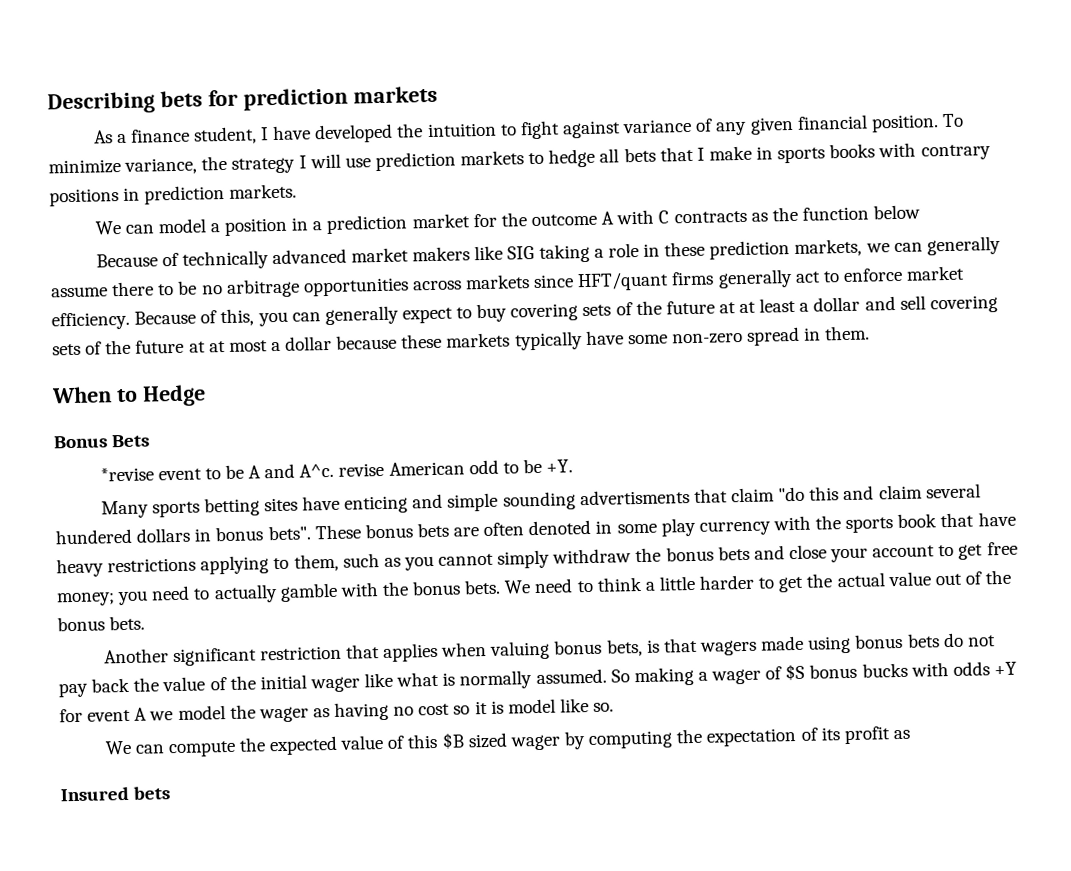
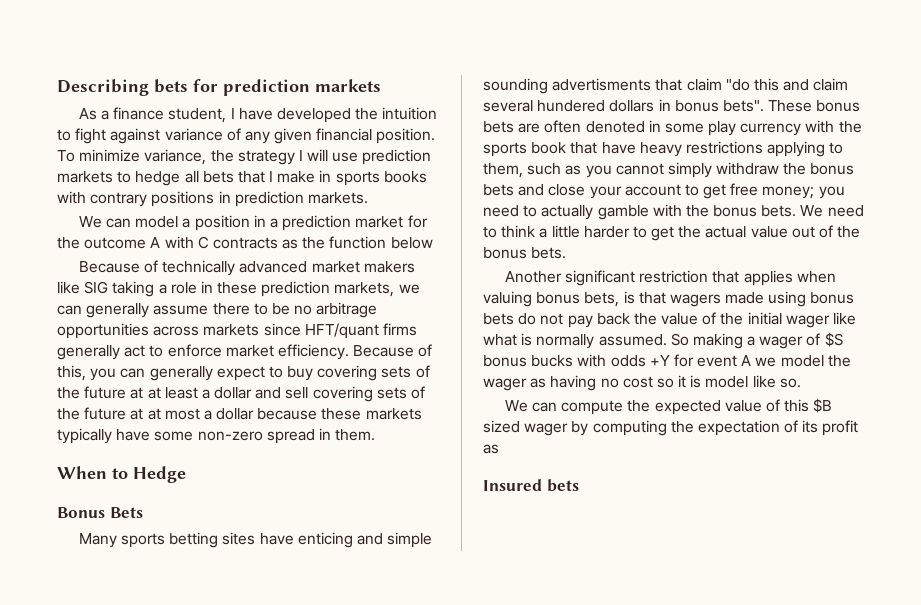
- *revise event to be A and A^c. revise American odd to be +Y.

